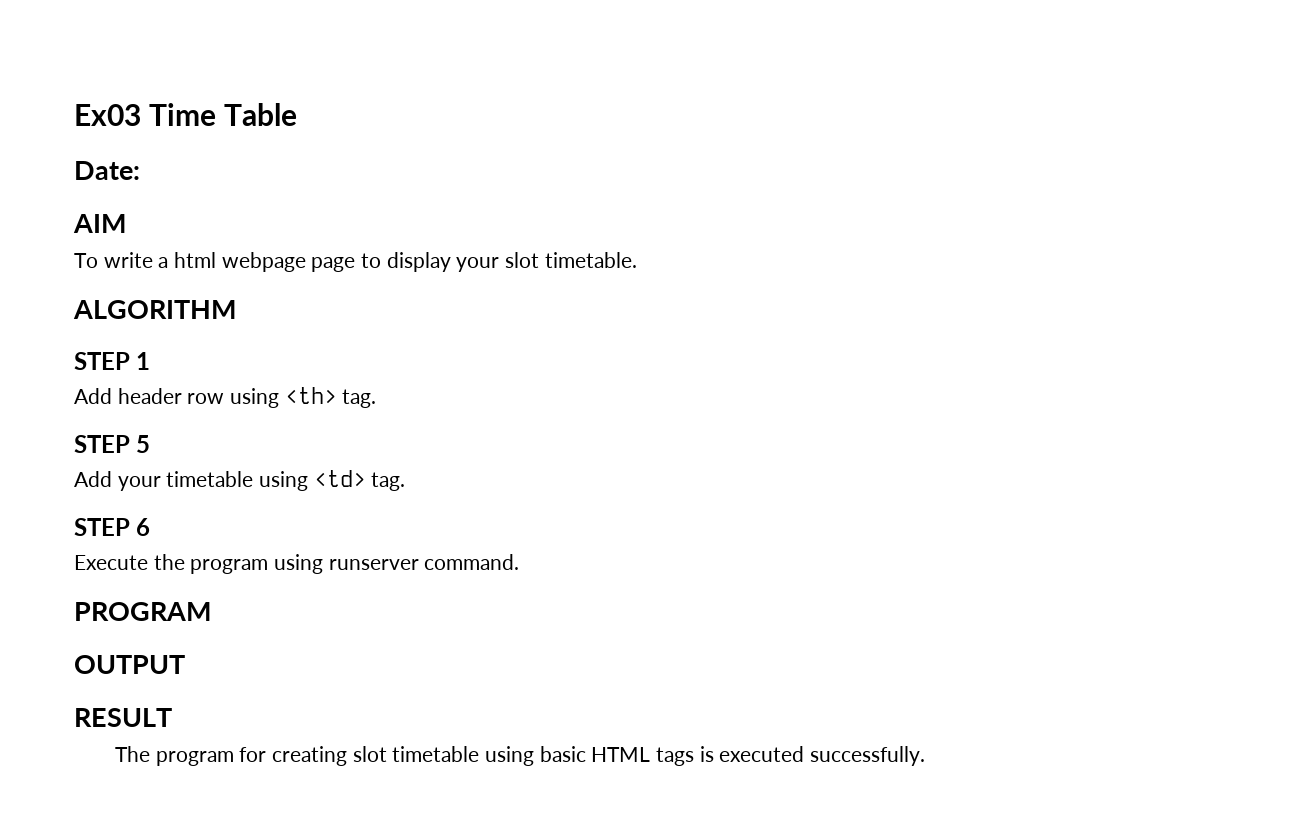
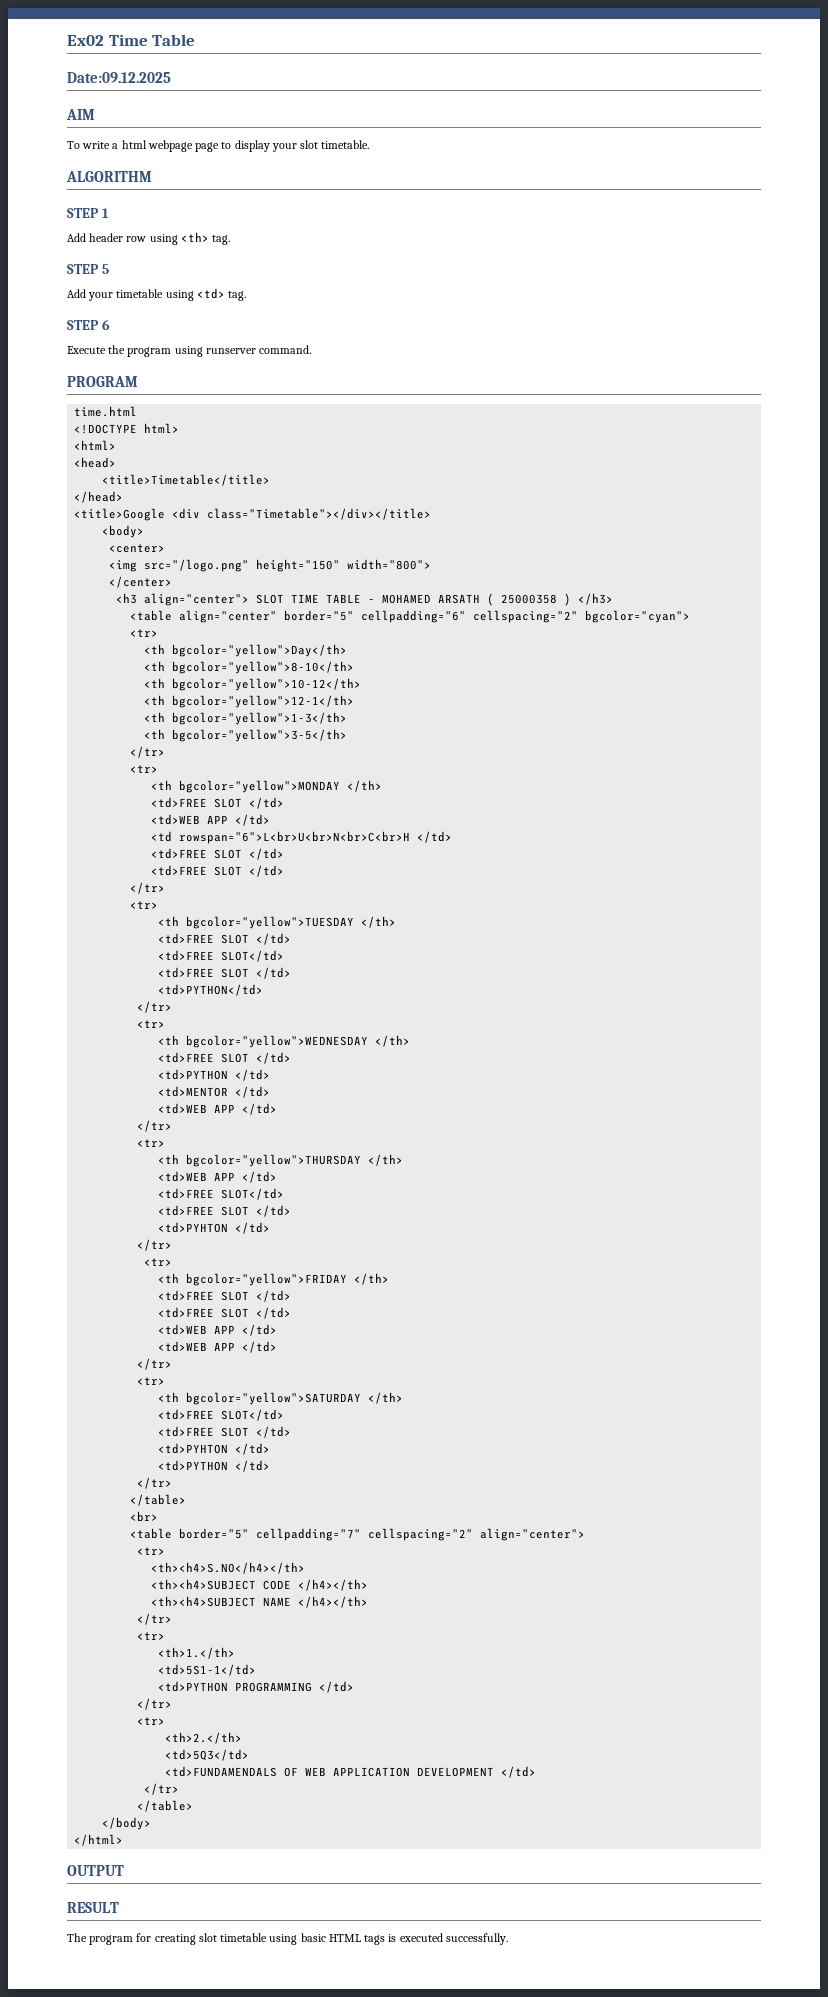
- Ex03 Time Table
+ Ex02 Time Table
- Date:
+ Date:09.12.2025
+ time.html
+ <!DOCTYPE html>
+ <html>
+ <head>
+ <title>Timetable</title>
+ </head>
+ <title>Google <div class="Timetable"></div></title>
+ <body>
+ <center>
+ <img src="/logo.png" height="150" width="800">
+ </center>
+ <h3 align="center"> SLOT TIME TABLE - MOHAMED ARSATH ( 25000358 ) </h3>
+ <table align="center" border="5" cellpadding="6" cellspacing="2" bgcolor="cyan">
+ <tr>
+ <th bgcolor="yellow">Day</th>
+ <th bgcolor="yellow">8-10</th>
+ <th bgcolor="yellow">10-12</th>
+ <th bgcolor="yellow">12-1</th>
+ <th bgcolor="yellow">1-3</th>
+ <th bgcolor="yellow">3-5</th>
+ </tr>
+ <tr>
+ <th bgcolor="yellow">MONDAY </th>
+ <td>FREE SLOT </td>
+ <td>WEB APP </td>
+ <td rowspan="6">L<br>U<br>N<br>C<br>H </td>
+ <td>FREE SLOT </td>
+ <td>FREE SLOT </td>
+ </tr>
+ <tr>
+ <th bgcolor="yellow">TUESDAY </th>
+ <td>FREE SLOT </td>
+ <td>FREE SLOT</td>
+ <td>FREE SLOT </td>
+ <td>PYTHON</td>
+ </tr>
+ <tr>
+ <th bgcolor="yellow">WEDNESDAY </th>
+ <td>FREE SLOT </td>
+ <td>PYTHON </td>
+ <td>MENTOR </td>
+ <td>WEB APP </td>
+ </tr>
+ <tr>
+ <th bgcolor="yellow">THURSDAY </th>
+ <td>WEB APP </td>
+ <td>FREE SLOT</td>
+ <td>FREE SLOT </td>
+ <td>PYHTON </td>
+ </tr>
+ <tr>
+ <th bgcolor="yellow">FRIDAY </th>
+ <td>FREE SLOT </td>
+ <td>FREE SLOT </td>
+ <td>WEB APP </td>
+ <td>WEB APP </td>
+ </tr>
+ <tr>
+ <th bgcolor="yellow">SATURDAY </th>
+ <td>FREE SLOT</td>
+ <td>FREE SLOT </td>
+ <td>PYHTON </td>
+ <td>PYTHON </td>
+ </tr>
+ </table>
+ <br>
+ <table border="5" cellpadding="7" cellspacing="2" align="center">
+ <tr>
+ <th><h4>S.NO</h4></th>
+ <th><h4>SUBJECT CODE </h4></th>
+ <th><h4>SUBJECT NAME </h4></th>
+ </tr>
+ <tr>
+ <th>1.</th>
+ <td>5S1-1</td>
+ <td>PYTHON PROGRAMMING </td>
+ </tr>
+ <tr>
+ <th>2.</th>
+ <td>5Q3</td>
+ <td>FUNDAMENDALS OF WEB APPLICATION DEVELOPMENT </td>
+ </tr>
+ </table>
+ </body>
+ </html>

